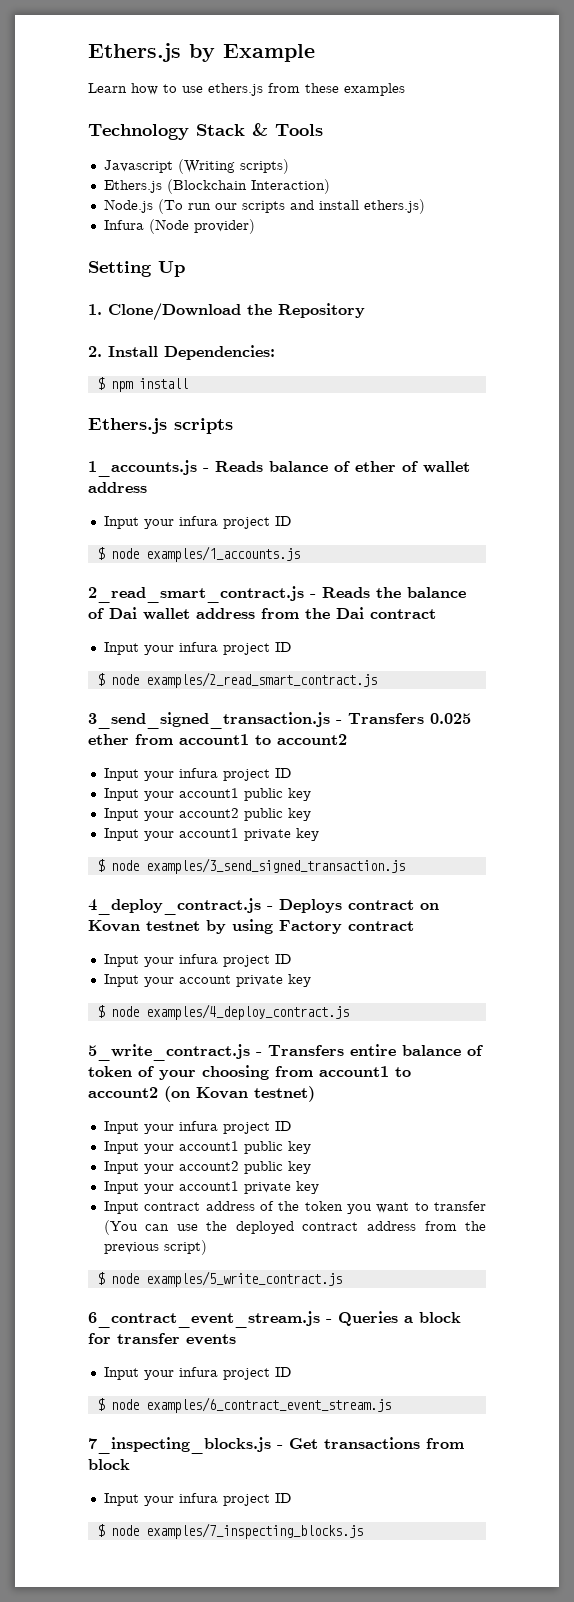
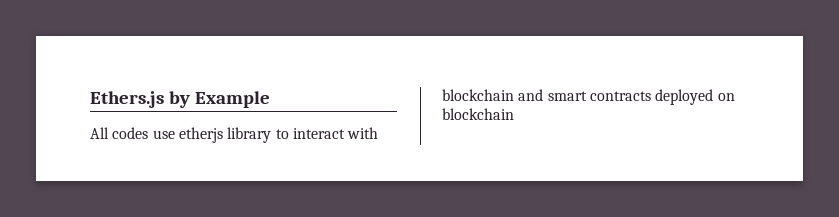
- Learn how to use ethers.js from these examples
- Technology Stack & Tools
- Javascript (Writing scripts)
- Ethers.js (Blockchain Interaction)
- Node.js (To run our scripts and install ethers.js)
- Infura (Node provider)
- Setting Up
- 1. Clone/Download the Repository
- 2. Install Dependencies:
- $ npm install
- Ethers.js scripts
- 1_accounts.js - Reads balance of ether of wallet address
- Input your infura project ID
- $ node examples/1_accounts.js
- 2_read_smart_contract.js - Reads the balance of Dai wallet address from the Dai contract
- Input your infura project ID
- $ node examples/2_read_smart_contract.js
- 3_send_signed_transaction.js - Transfers 0.025 ether from account1 to account2
- Input your infura project ID
- Input your account1 public key
- Input your account2 public key
- Input your account1 private key
- $ node examples/3_send_signed_transaction.js
- 4_deploy_contract.js - Deploys contract on Kovan testnet by using Factory contract
- Input your infura project ID
- Input your account private key
- $ node examples/4_deploy_contract.js
- 5_write_contract.js - Transfers entire balance of token of your choosing from account1 to account2 (on Kovan testnet)
- Input your infura project ID
- Input your account1 public key
- Input your account2 public key
- Input your account1 private key
- Input contract address of the token you want to transfer (You can use the deployed contract address from the previous script)
- $ node examples/5_write_contract.js
- 6_contract_event_stream.js - Queries a block for transfer events
- Input your infura project ID
- $ node examples/6_contract_event_stream.js
- 7_inspecting_blocks.js - Get transactions from block
- Input your infura project ID
- $ node examples/7_inspecting_blocks.js
+ All codes use etherjs library to interact with blockchain and smart contracts deployed on blockchain

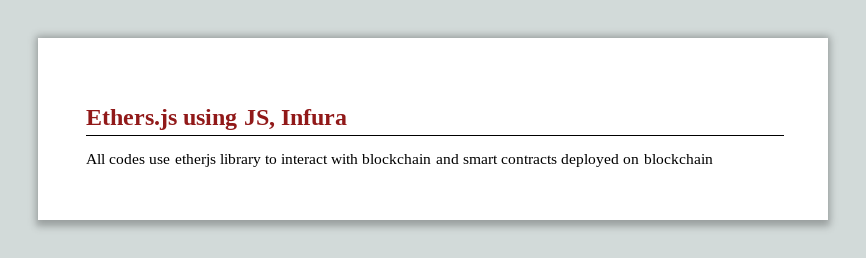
- Ethers.js by Example
+ Ethers.js using JS, Infura

